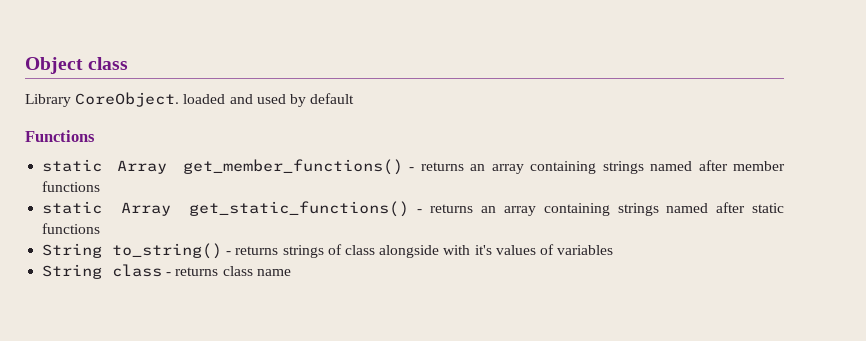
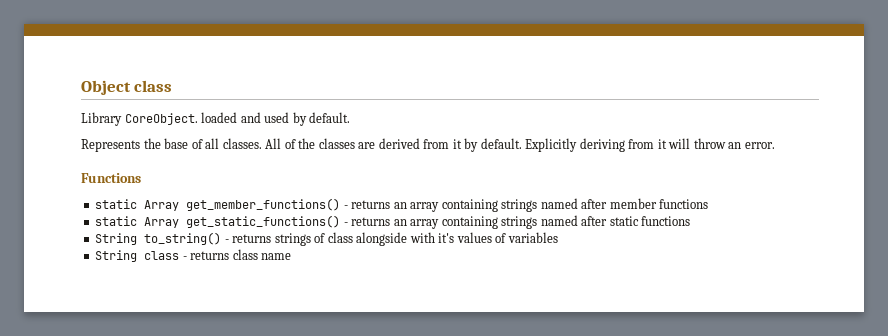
- Library CoreObject. loaded and used by default
+ Library CoreObject. loaded and used by default.
+ Represents the base of all classes. All of the classes are derived from it by default. Explicitly deriving from it will throw an error.

